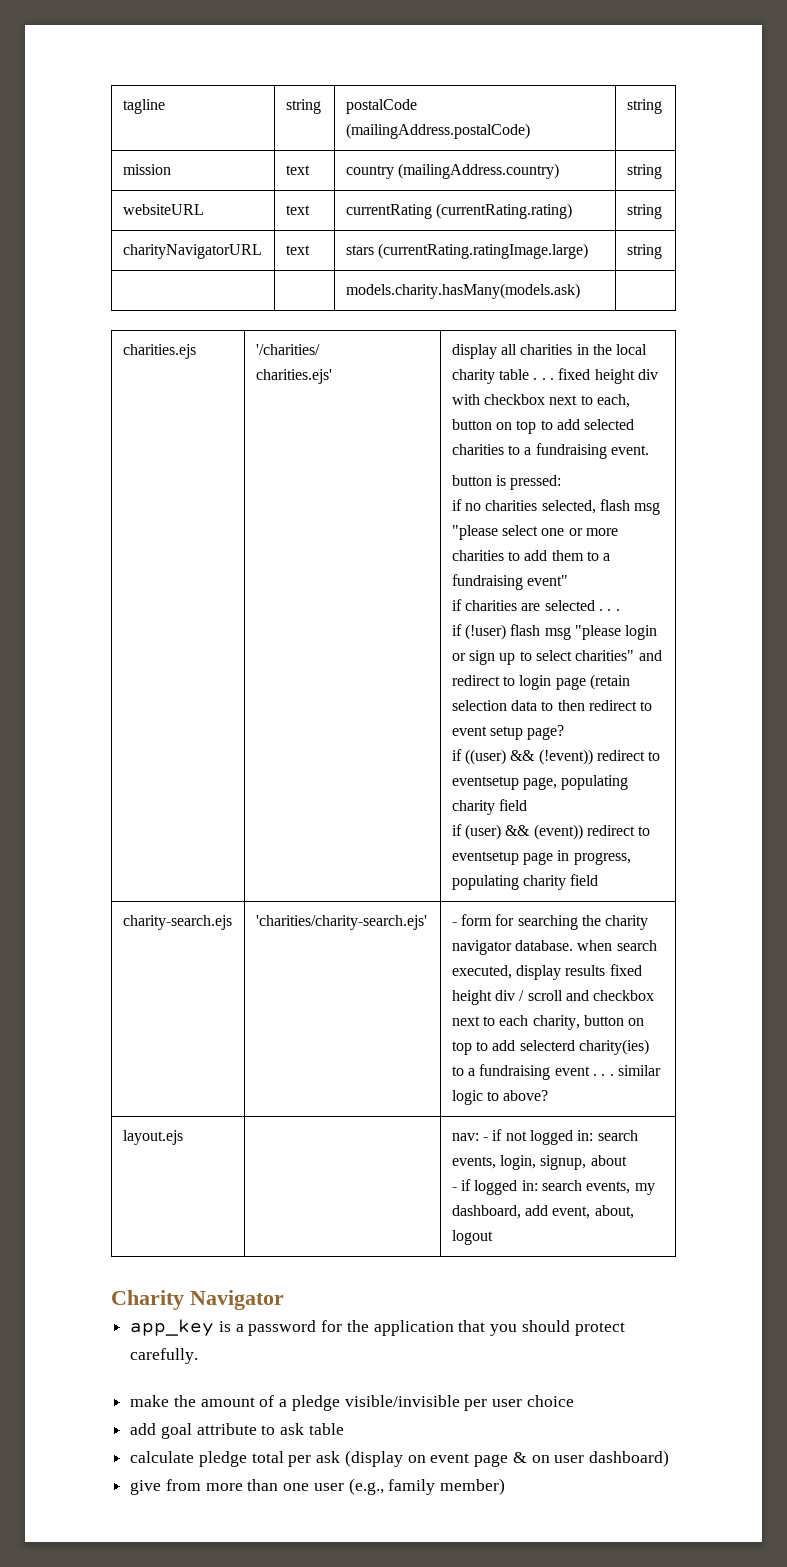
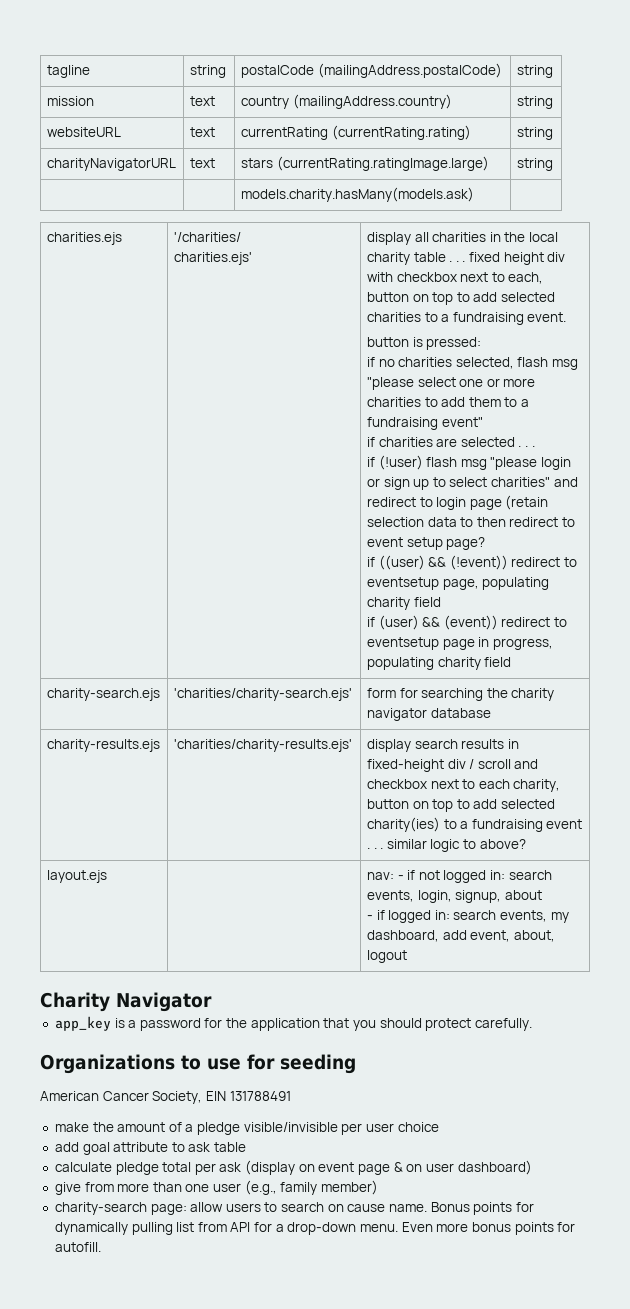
- - form for searching the charity navigator database. when search executed, display results fixed height div / scroll and checkbox next to each charity, button on top to add selecterd charity(ies) to a fundraising event . . . similar logic to above?
+ form for searching the charity navigator database
+ charity-results.ejs | 'charities/charity-results.ejs' | display search results in fixed-height div / scroll and checkbox next to each charity, button on top to add selected charity(ies) to a fundraising event . . . similar logic to above?
+ Organizations to use for seeding
+ American Cancer Society, EIN 131788491
+ charity-search page: allow users to search on cause name. Bonus points for dynamically pulling list from API for a drop-down menu. Even more bonus points for autofill.

